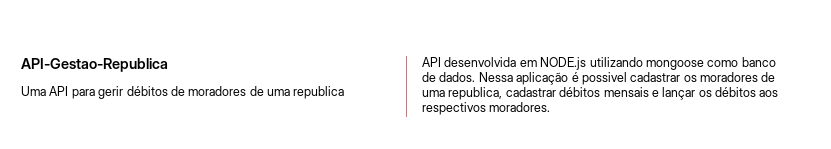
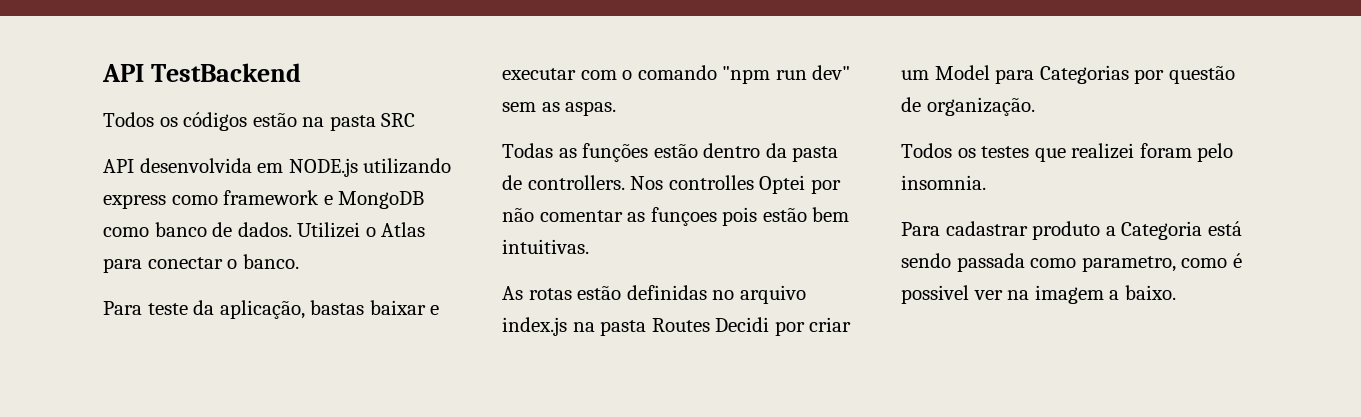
- API-Gestao-Republica
- Uma API para gerir débitos de moradores de uma republica
+ API TestBackend
+ Todos os códigos estão na pasta SRC
- API desenvolvida em NODE.js utilizando mongoose como banco de dados. Nessa aplicação é possivel cadastrar os moradores de uma republica, cadastrar débitos mensais e lançar os débitos aos respectivos moradores.
+ API desenvolvida em NODE.js utilizando express como framework e MongoDB como banco de dados. Utilizei o Atlas para conectar o banco.
+ Para teste da aplicação, bastas baixar e executar com o comando "npm run dev" sem as aspas.
+ Todas as funções estão dentro da pasta de controllers. Nos controlles Optei por não comentar as funçoes pois estão bem intuitivas.
+ As rotas estão definidas no arquivo index.js na pasta Routes Decidi por criar um Model para Categorias por questão de organização.
+ Todos os testes que realizei foram pelo insomnia.
+ Para cadastrar produto a Categoria está sendo passada como parametro, como é possivel ver na imagem a baixo.

